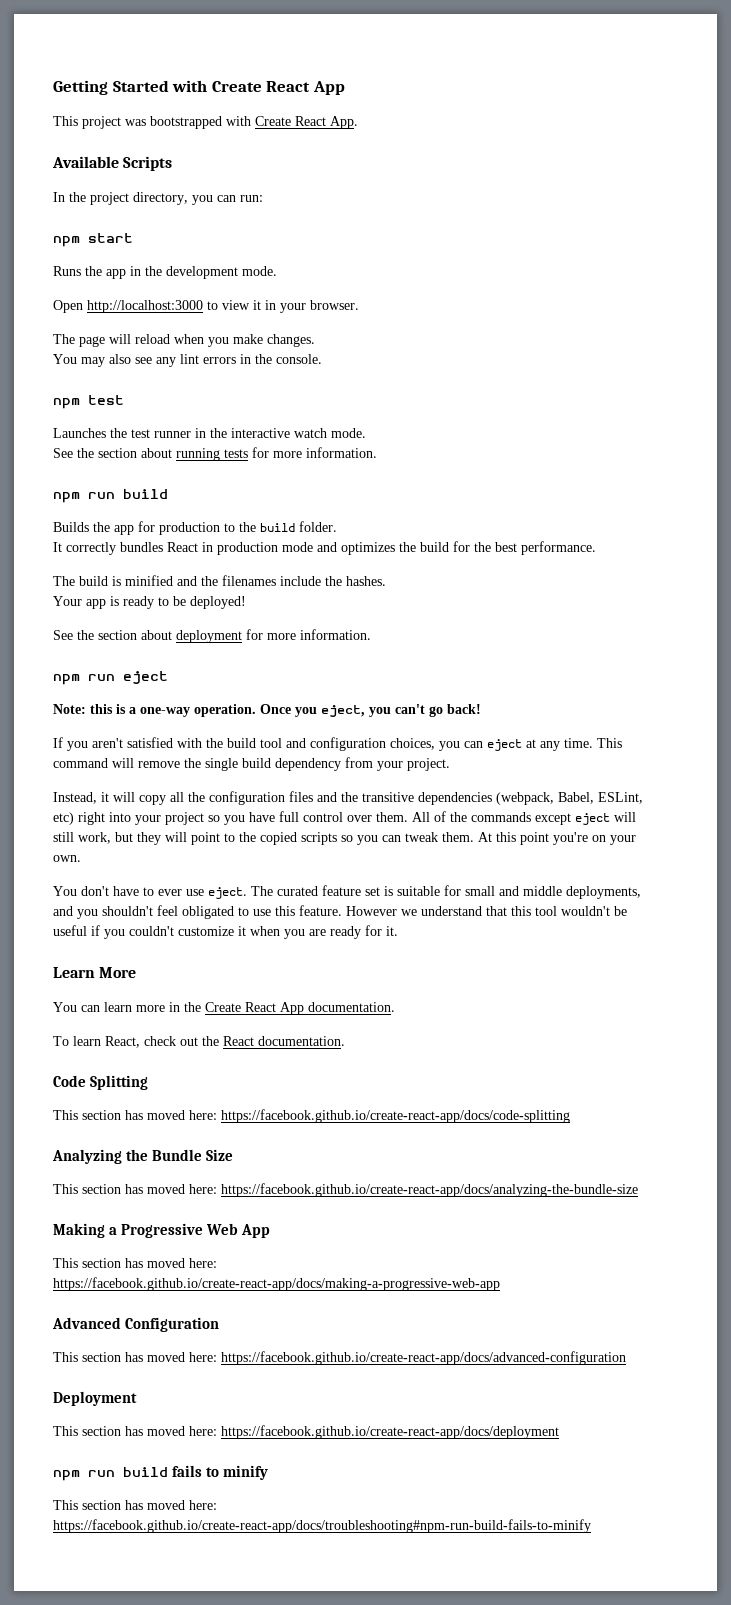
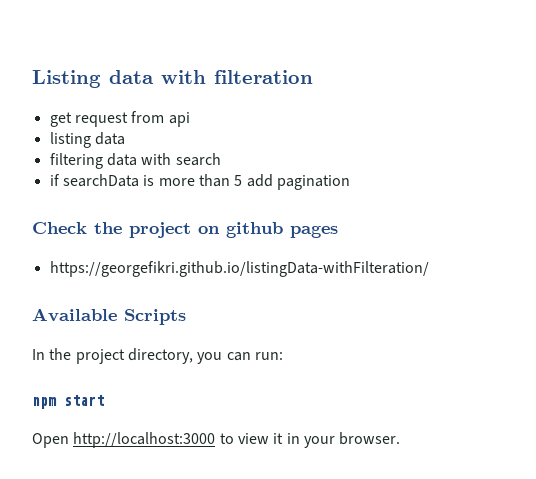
- Getting Started with Create React App
- This project was bootstrapped with Create React App.
+ Listing data with filteration
+ get request from api
+ listing data
+ filtering data with search
+ if searchData is more than 5 add pagination
+ Check the project on github pages
+ https://georgefikri.github.io/listingData-withFilteration/
- Runs the app in the development mode.
- The page will reload when you make changes.
- You may also see any lint errors in the console.
- npm test
- Launches the test runner in the interactive watch mode.
- See the section about running tests for more information.
- npm run build
- Builds the app for production to the build folder.
- It correctly bundles React in production mode and optimizes the build for the best performance.
- The build is minified and the filenames include the hashes.
- Your app is ready to be deployed!
- See the section about deployment for more information.
- npm run eject
- Note: this is a one-way operation. Once you eject, you can't go back!
- If you aren't satisfied with the build tool and configuration choices, you can eject at any time. This command will remove the single build dependency from your project.
- Instead, it will copy all the configuration files and the transitive dependencies (webpack, Babel, ESLint, etc) right into your project so you have full control over them. All of the commands except eject will still work, but they will point to the copied scripts so you can tweak them. At this point you're on your own.
- You don't have to ever use eject. The curated feature set is suitable for small and middle deployments, and you shouldn't feel obligated to use this feature. However we understand that this tool wouldn't be useful if you couldn't customize it when you are ready for it.
- Learn More
- You can learn more in the Create React App documentation.
- To learn React, check out the React documentation.
- Code Splitting
- This section has moved here: https://facebook.github.io/create-react-app/docs/code-splitting
- Analyzing the Bundle Size
- This section has moved here: https://facebook.github.io/create-react-app/docs/analyzing-the-bundle-size
- Making a Progressive Web App
- This section has moved here: https://facebook.github.io/create-react-app/docs/making-a-progressive-web-app
- Advanced Configuration
- This section has moved here: https://facebook.github.io/create-react-app/docs/advanced-configuration
- Deployment
- This section has moved here: https://facebook.github.io/create-react-app/docs/deployment
- npm run build fails to minify
- This section has moved here: https://facebook.github.io/create-react-app/docs/troubleshooting#npm-run-build-fails-to-minify

